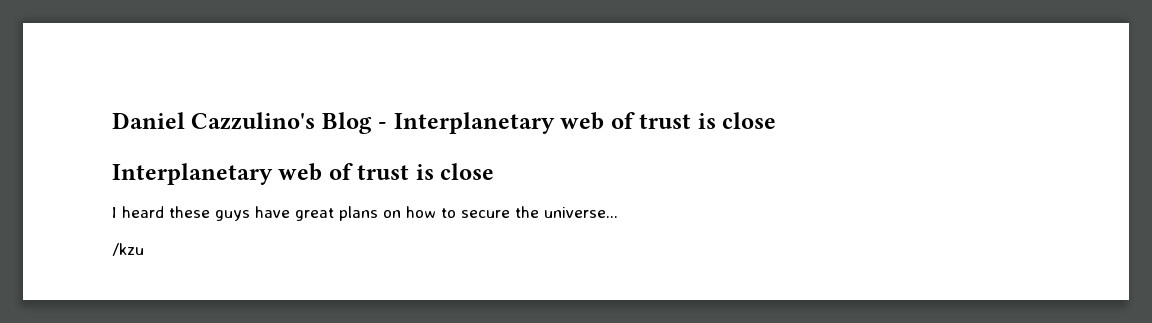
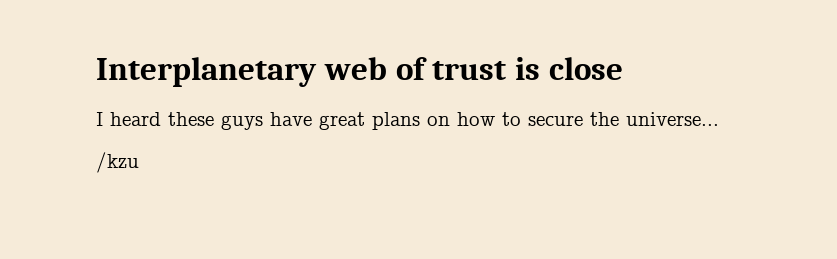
- Daniel Cazzulino's Blog - Interplanetary web of trust is close

